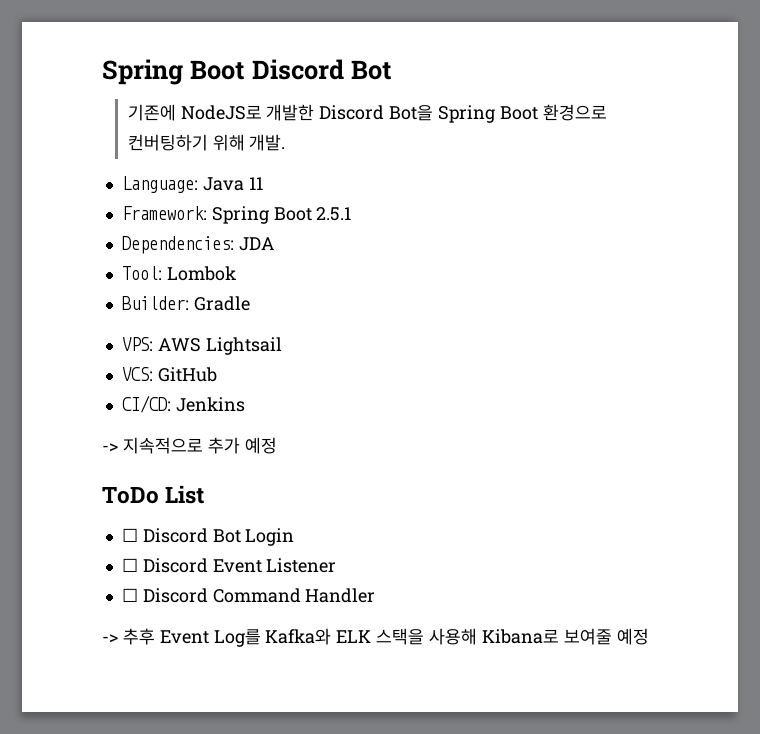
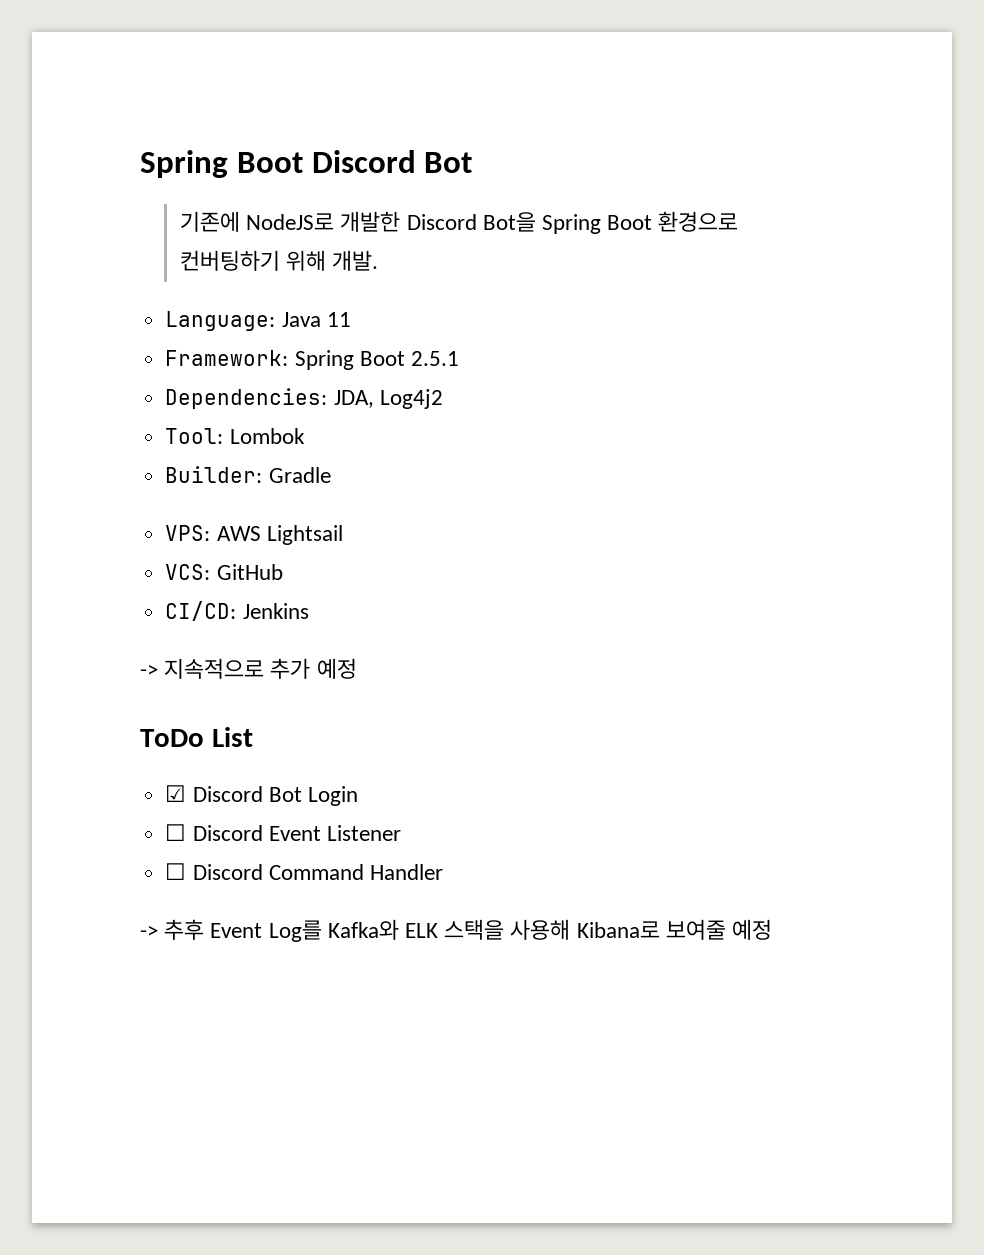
- Dependencies: JDA
+ Dependencies: JDA, Log4j2
- ☐ Discord Bot Login
+ ☑ Discord Bot Login

